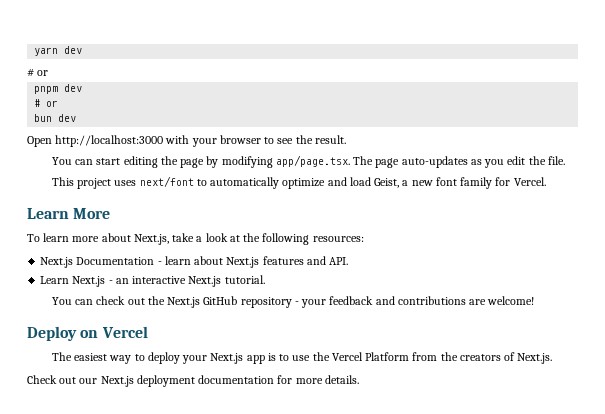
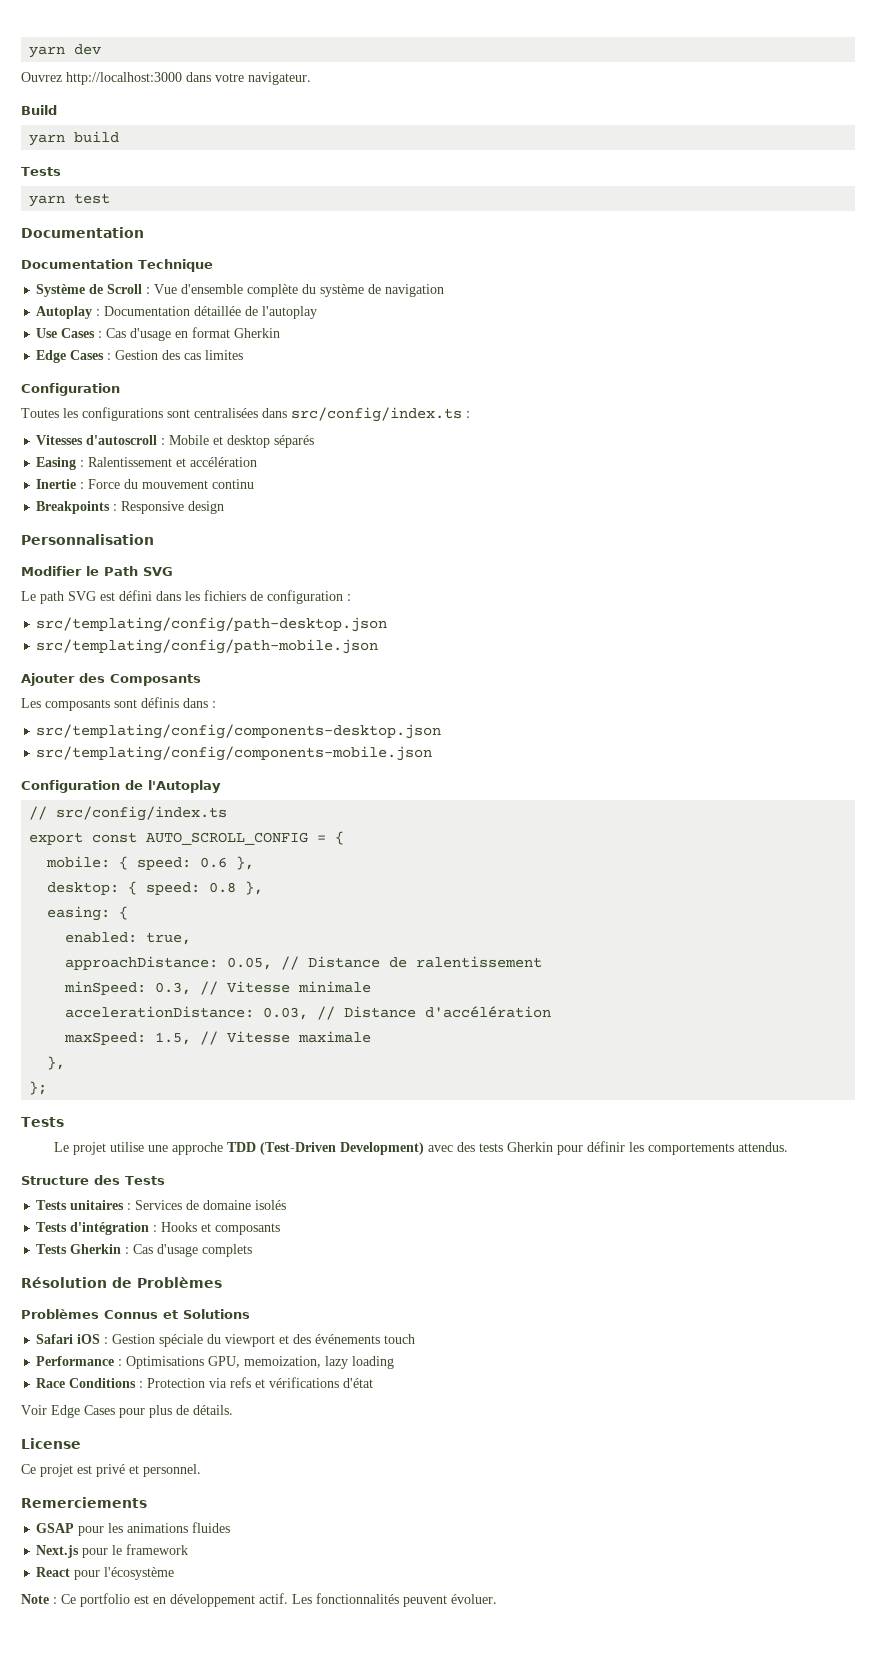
  yarn dev
- # or
- pnpm dev
- # or
- bun dev
- Open http://localhost:3000 with your browser to see the result.
- You can start editing the page by modifying app/page.tsx. The page auto-updates as you edit the file.
- This project uses next/font to automatically optimize and load Geist, a new font family for Vercel.
- Learn More
- To learn more about Next.js, take a look at the following resources:
- Next.js Documentation - learn about Next.js features and API.
- Learn Next.js - an interactive Next.js tutorial.
- You can check out the Next.js GitHub repository - your feedback and contributions are welcome!
- Deploy on Vercel
- The easiest way to deploy your Next.js app is to use the Vercel Platform from the creators of Next.js.
- Check out our Next.js deployment documentation for more details.
+ Ouvrez http://localhost:3000 dans votre navigateur.
+ Build
+ yarn build
+ Tests
+ yarn test
+ Documentation
+ Documentation Technique
+ Système de Scroll : Vue d'ensemble complète du système de navigation
+ Autoplay : Documentation détaillée de l'autoplay
+ Use Cases : Cas d'usage en format Gherkin
+ Edge Cases : Gestion des cas limites
+ Configuration
+ Toutes les configurations sont centralisées dans src/config/index.ts :
+ Vitesses d'autoscroll : Mobile et desktop séparés
+ Easing : Ralentissement et accélération
+ Inertie : Force du mouvement continu
+ Breakpoints : Responsive design
+ Personnalisation
+ Modifier le Path SVG
+ Le path SVG est défini dans les fichiers de configuration :
+ src/templating/config/path-desktop.json
+ src/templating/config/path-mobile.json
+ Ajouter des Composants
+ Les composants sont définis dans :
+ src/templating/config/components-desktop.json
+ src/templating/config/components-mobile.json
+ Configuration de l'Autoplay
+ // src/config/index.ts
+ export const AUTO_SCROLL_CONFIG = {
+ mobile: { speed: 0.6 },
+ desktop: { speed: 0.8 },
+ easing: {
+ enabled: true,
+ approachDistance: 0.05, // Distance de ralentissement
+ minSpeed: 0.3, // Vitesse minimale
+ accelerationDistance: 0.03, // Distance d'accélération
+ maxSpeed: 1.5, // Vitesse maximale
+ },
+ };
+ Tests
+ Le projet utilise une approche TDD (Test-Driven Development) avec des tests Gherkin pour définir les comportements attendus.
+ Structure des Tests
+ Tests unitaires : Services de domaine isolés
+ Tests d'intégration : Hooks et composants
+ Tests Gherkin : Cas d'usage complets
+ Résolution de Problèmes
+ Problèmes Connus et Solutions
+ Safari iOS : Gestion spéciale du viewport et des événements touch
+ Performance : Optimisations GPU, memoization, lazy loading
+ Race Conditions : Protection via refs et vérifications d'état
+ Voir Edge Cases pour plus de détails.
+ License
+ Ce projet est privé et personnel.
+ Remerciements
+ GSAP pour les animations fluides
+ Next.js pour le framework
+ React pour l'écosystème
+ Note : Ce portfolio est en développement actif. Les fonctionnalités peuvent évoluer.

